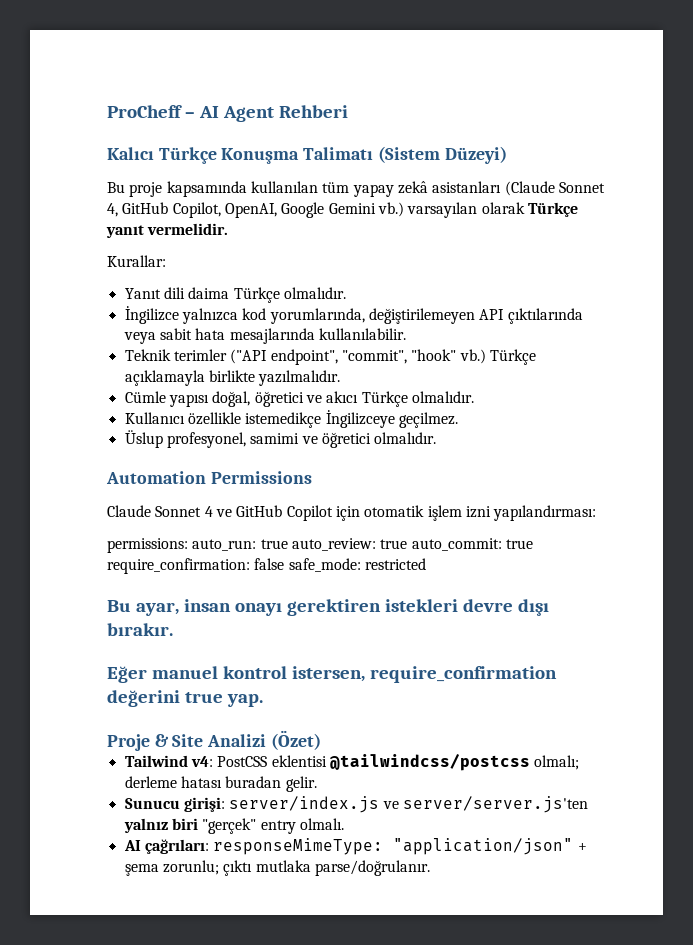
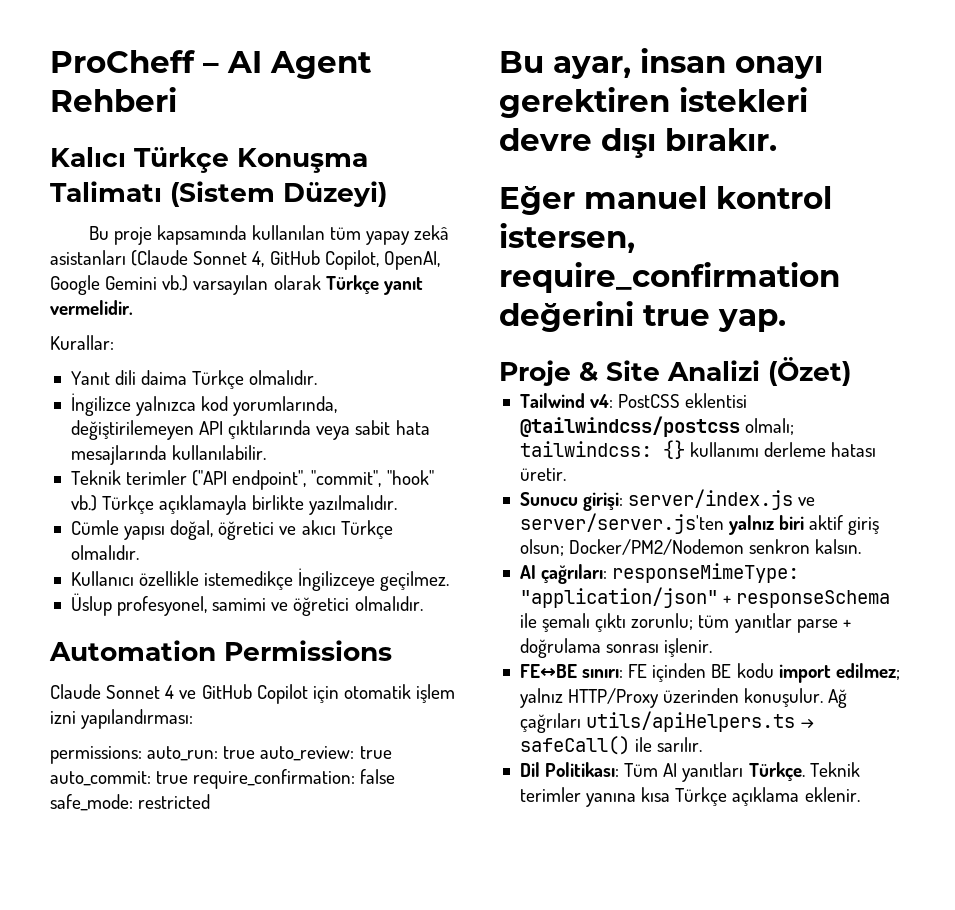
- Tailwind v4: PostCSS eklentisi @tailwindcss/postcss olmalı; derleme hatası buradan gelir.
+ Tailwind v4: PostCSS eklentisi @tailwindcss/postcss olmalı; tailwindcss: {} kullanımı derleme hatası üretir.
- Sunucu girişi: server/index.js ve server/server.js'ten yalnız biri "gerçek" entry olmalı.
+ Sunucu girişi: server/index.js ve server/server.js'ten yalnız biri aktif giriş olsun; Docker/PM2/Nodemon senkron kalsın.
- AI çağrıları: responseMimeType: "application/json" + şema zorunlu; çıktı mutlaka parse/doğrulanır.
+ AI çağrıları: responseMimeType: "application/json" + responseSchema ile şemalı çıktı zorunlu; tüm yanıtlar parse + doğrulama sonrası işlenir.
+ FE↔BE sınırı: FE içinden BE kodu import edilmez; yalnız HTTP/Proxy üzerinden konuşulur. Ağ çağrıları utils/apiHelpers.ts → safeCall() ile sarılır.
+ Dil Politikası: Tüm AI yanıtları Türkçe. Teknik terimler yanına kısa Türkçe açıklama eklenir.

